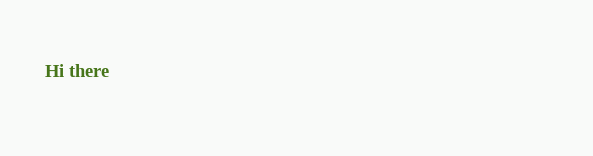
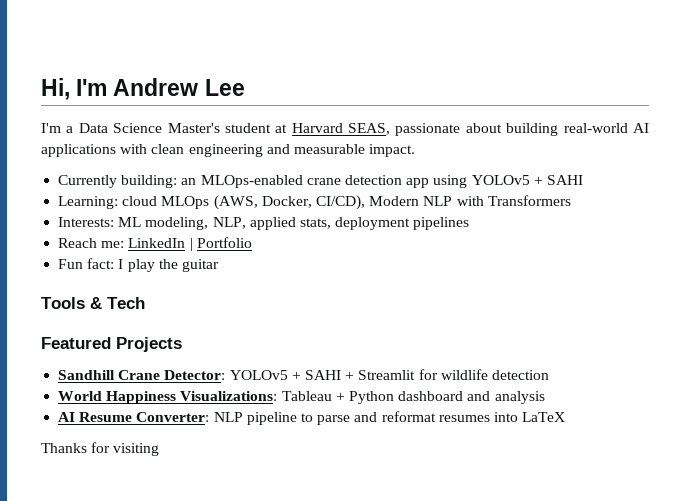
- Hi there
+ Hi, I'm Andrew Lee
+ I'm a Data Science Master's student at Harvard SEAS, passionate about building real-world AI applications with clean engineering and measurable impact.
+ Currently building: an MLOps-enabled crane detection app using YOLOv5 + SAHI
+ Learning: cloud MLOps (AWS, Docker, CI/CD), Modern NLP with Transformers
+ Interests: ML modeling, NLP, applied stats, deployment pipelines
+ Reach me: LinkedIn | Portfolio
+ Fun fact: I play the guitar
+ Tools & Tech
+ Featured Projects
+ Sandhill Crane Detector: YOLOv5 + SAHI + Streamlit for wildlife detection
+ World Happiness Visualizations: Tableau + Python dashboard and analysis
+ AI Resume Converter: NLP pipeline to parse and reformat resumes into LaTeX
+ Thanks for visiting

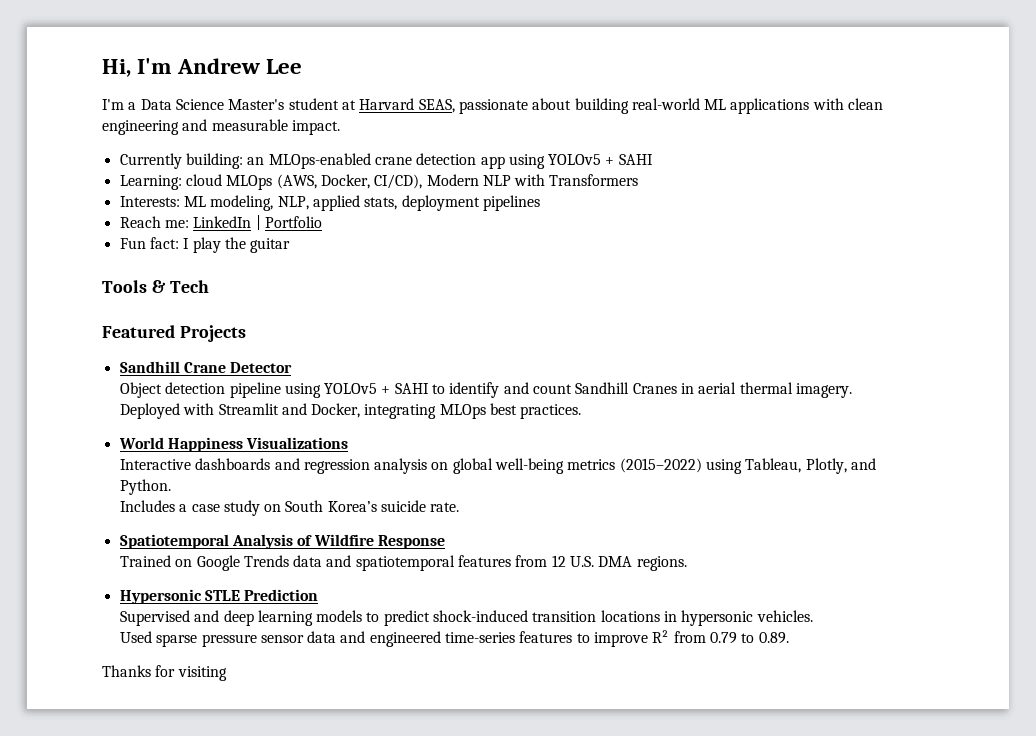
- I'm a Data Science Master's student at Harvard SEAS, passionate about building real-world AI applications with clean engineering and measurable impact.
+ I'm a Data Science Master's student at Harvard SEAS, passionate about building real-world ML applications with clean engineering and measurable impact.
- Sandhill Crane Detector: YOLOv5 + SAHI + Streamlit for wildlife detection
- World Happiness Visualizations: Tableau + Python dashboard and analysis
- AI Resume Converter: NLP pipeline to parse and reformat resumes into LaTeX
+ Sandhill Crane Detector
+ Object detection pipeline using YOLOv5 + SAHI to identify and count Sandhill Cranes in aerial thermal imagery.
+ Deployed with Streamlit and Docker, integrating MLOps best practices.
+ World Happiness Visualizations
+ Interactive dashboards and regression analysis on global well-being metrics (2015–2022) using Tableau, Plotly, and Python.
+ Includes a case study on South Korea’s suicide rate.
+ Spatiotemporal Analysis of Wildfire Response
+ Trained on Google Trends data and spatiotemporal features from 12 U.S. DMA regions.
+ Hypersonic STLE Prediction
+ Supervised and deep learning models to predict shock-induced transition locations in hypersonic vehicles.
+ Used sparse pressure sensor data and engineered time-series features to improve R² from 0.79 to 0.89.

